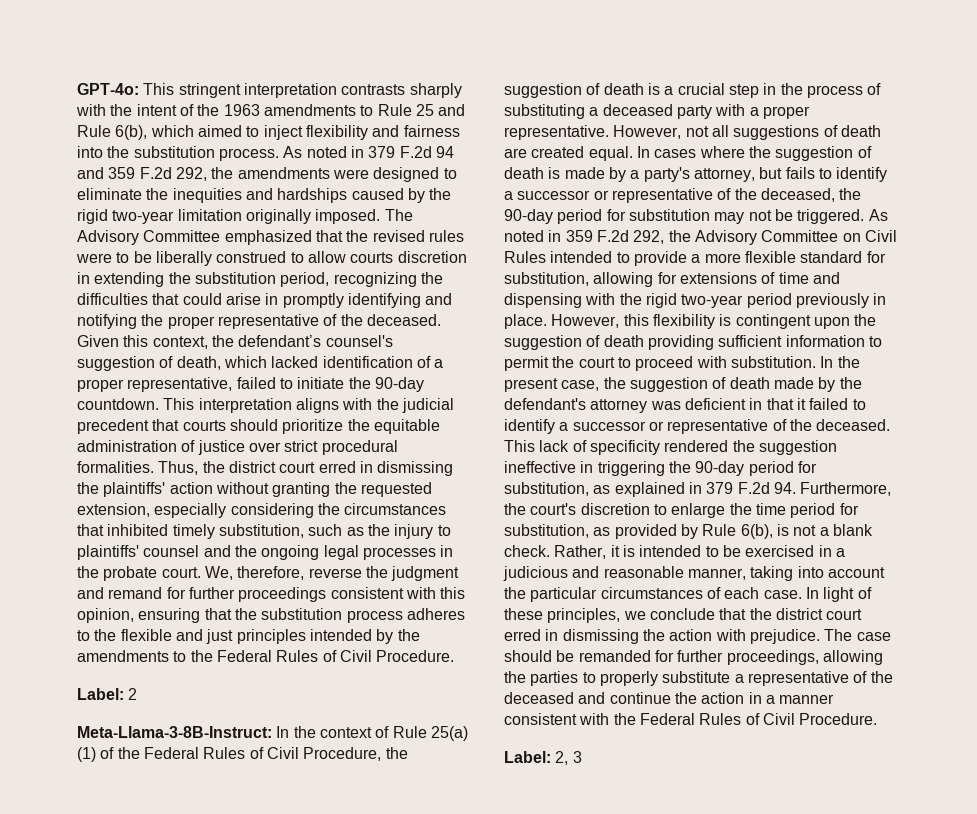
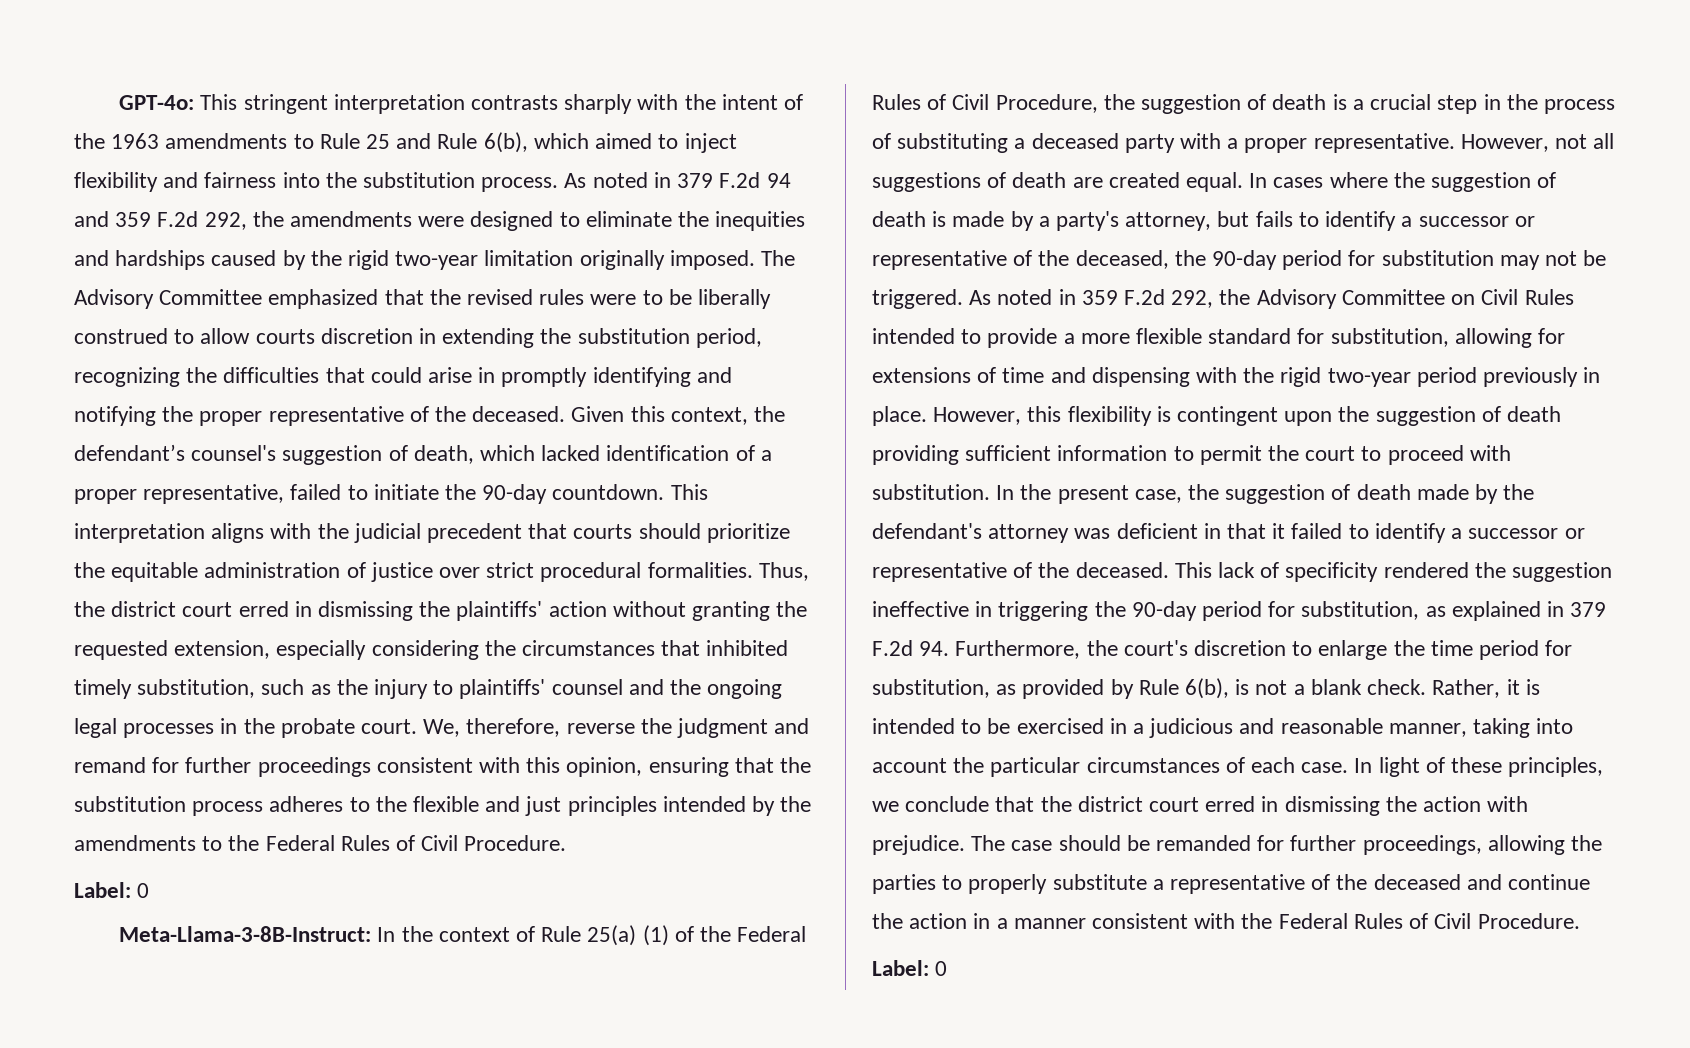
  We, therefore, reverse the judgment and remand for further proceedings consistent with this opinion, ensuring that the substitution process adheres to the flexible and just principles intended by the amendments to the Federal Rules of Civil Procedure.
- Label: 2
+ Label: 0
  The case should be remanded for further proceedings, allowing the parties to properly substitute a representative of the deceased and continue the action in a manner consistent with the Federal Rules of Civil Procedure.
- Label: 2, 3
+ Label: 0

